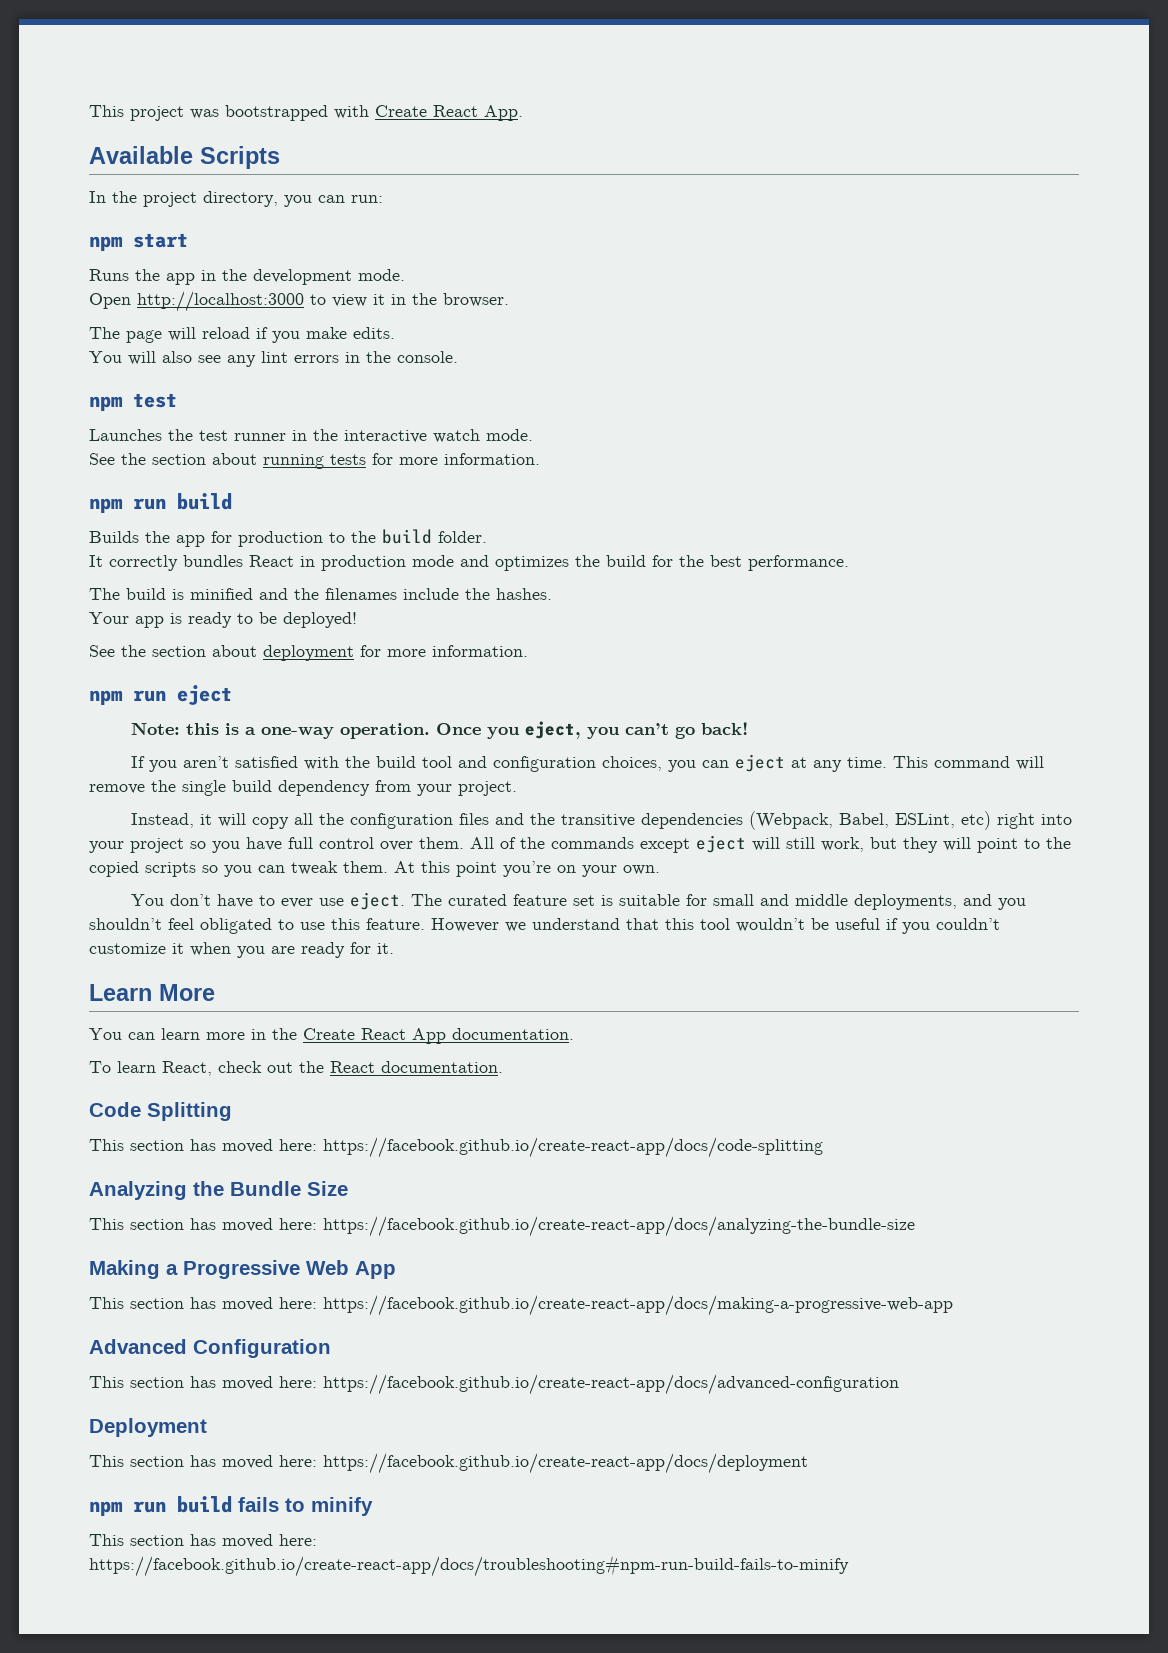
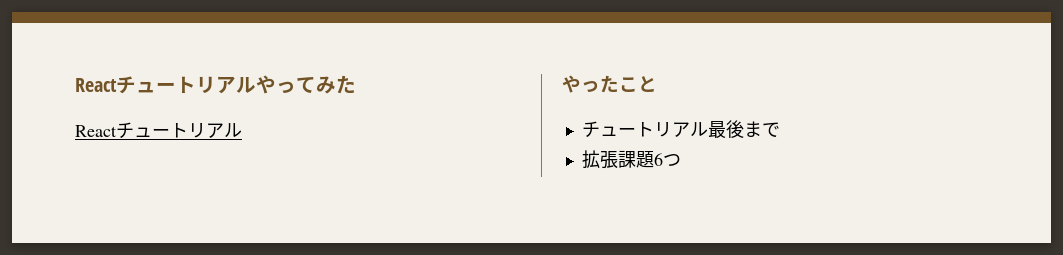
- This project was bootstrapped with Create React App.
- Available Scripts
- In the project directory, you can run:
- npm start
- Runs the app in the development mode.
- Open http://localhost:3000 to view it in the browser.
- The page will reload if you make edits.
- You will also see any lint errors in the console.
- npm test
- Launches the test runner in the interactive watch mode.
- See the section about running tests for more information.
- npm run build
- Builds the app for production to the build folder.
- It correctly bundles React in production mode and optimizes the build for the best performance.
- The build is minified and the filenames include the hashes.
- Your app is ready to be deployed!
- See the section about deployment for more information.
- npm run eject
- Note: this is a one-way operation. Once you eject, you can’t go back!
- If you aren’t satisfied with the build tool and configuration choices, you can eject at any time. This command will remove the single build dependency from your project.
- Instead, it will copy all the configuration files and the transitive dependencies (Webpack, Babel, ESLint, etc) right into your project so you have full control over them. All of the commands except eject will still work, but they will point to the copied scripts so you can tweak them. At this point you’re on your own.
- You don’t have to ever use eject. The curated feature set is suitable for small and middle deployments, and you shouldn’t feel obligated to use this feature. However we understand that this tool wouldn’t be useful if you couldn’t customize it when you are ready for it.
- Learn More
- You can learn more in the Create React App documentation.
- To learn React, check out the React documentation.
- Code Splitting
- This section has moved here: https://facebook.github.io/create-react-app/docs/code-splitting
- Analyzing the Bundle Size
- This section has moved here: https://facebook.github.io/create-react-app/docs/analyzing-the-bundle-size
- Making a Progressive Web App
- This section has moved here: https://facebook.github.io/create-react-app/docs/making-a-progressive-web-app
- Advanced Configuration
- This section has moved here: https://facebook.github.io/create-react-app/docs/advanced-configuration
- Deployment
- This section has moved here: https://facebook.github.io/create-react-app/docs/deployment
- npm run build fails to minify
- This section has moved here: https://facebook.github.io/create-react-app/docs/troubleshooting#npm-run-build-fails-to-minify
+ Reactチュートリアルやってみた
+ Reactチュートリアル
+ やったこと
+ チュートリアル最後まで
+ 拡張課題6つ

